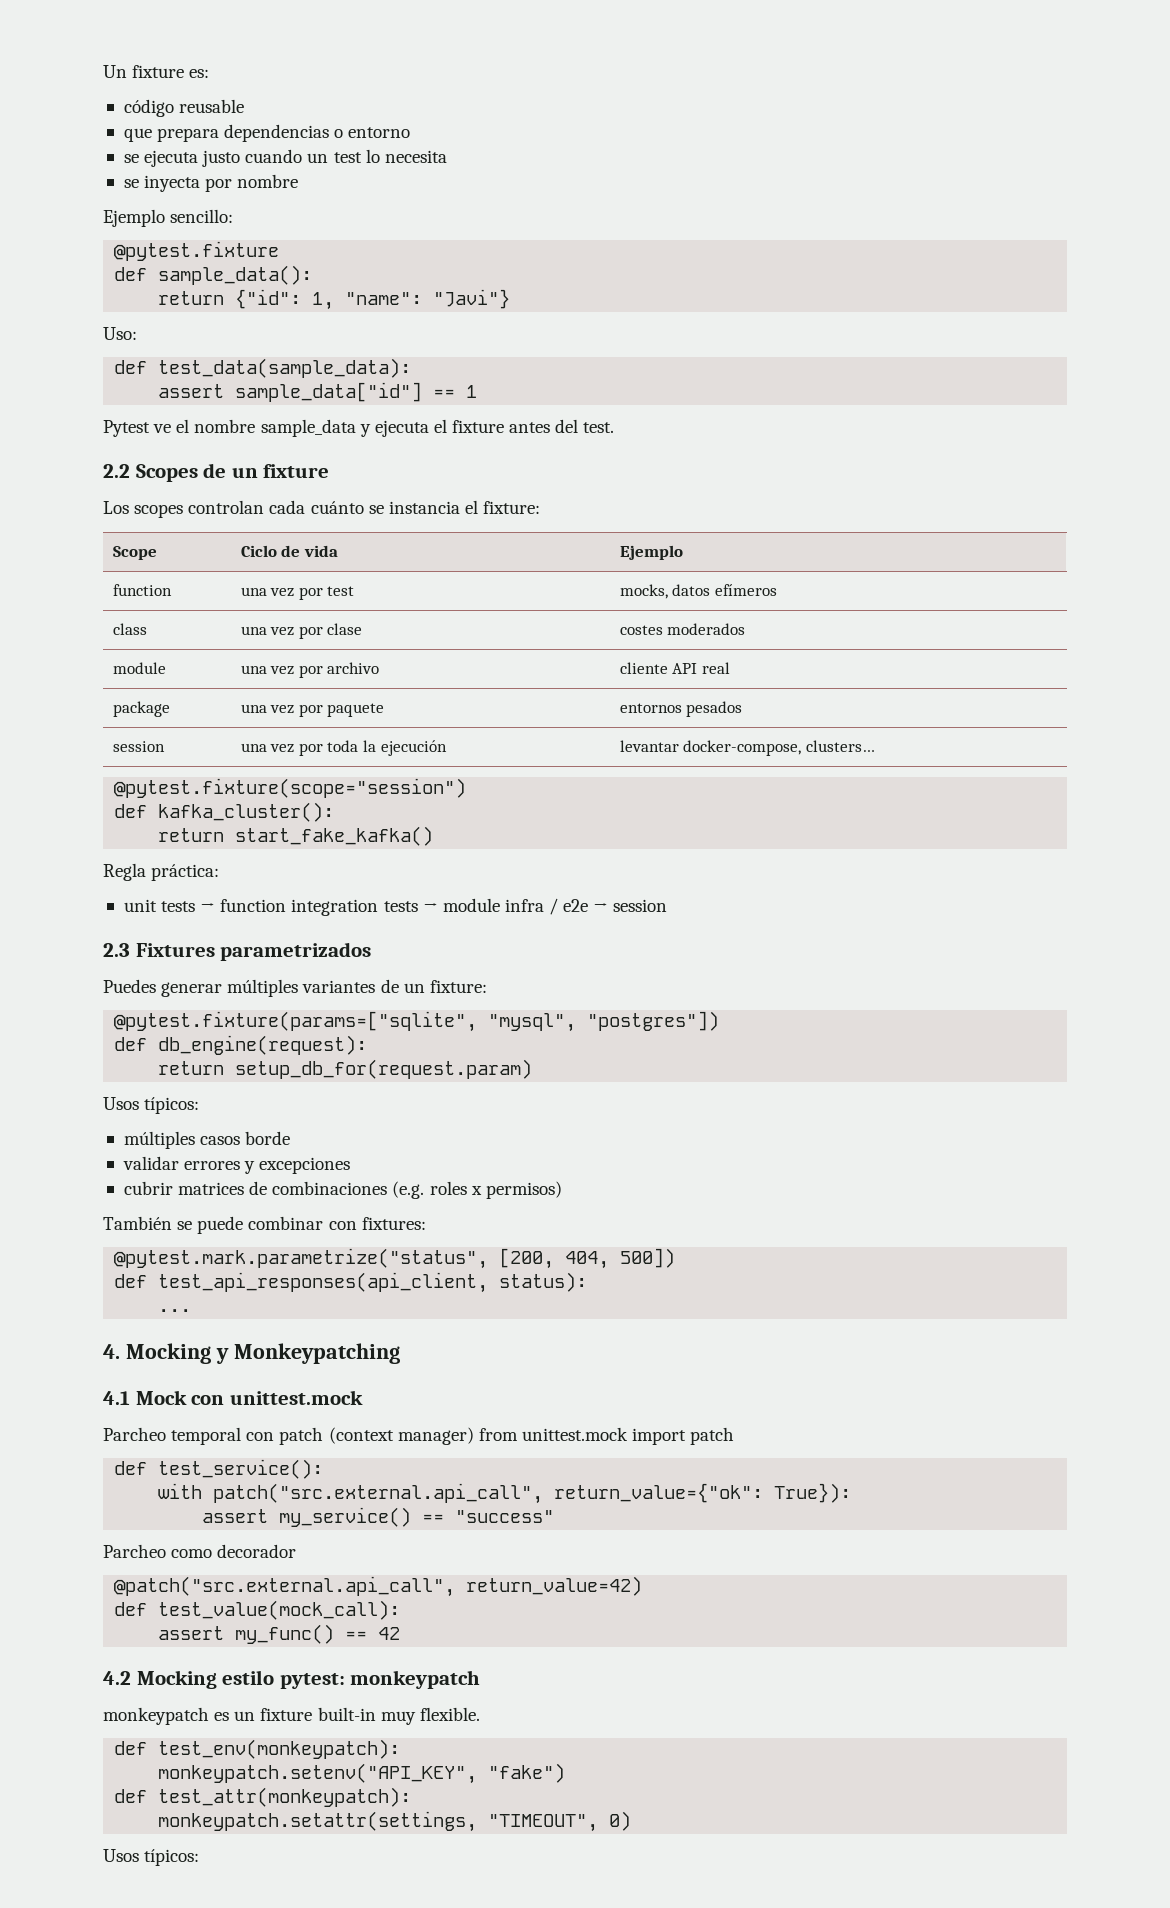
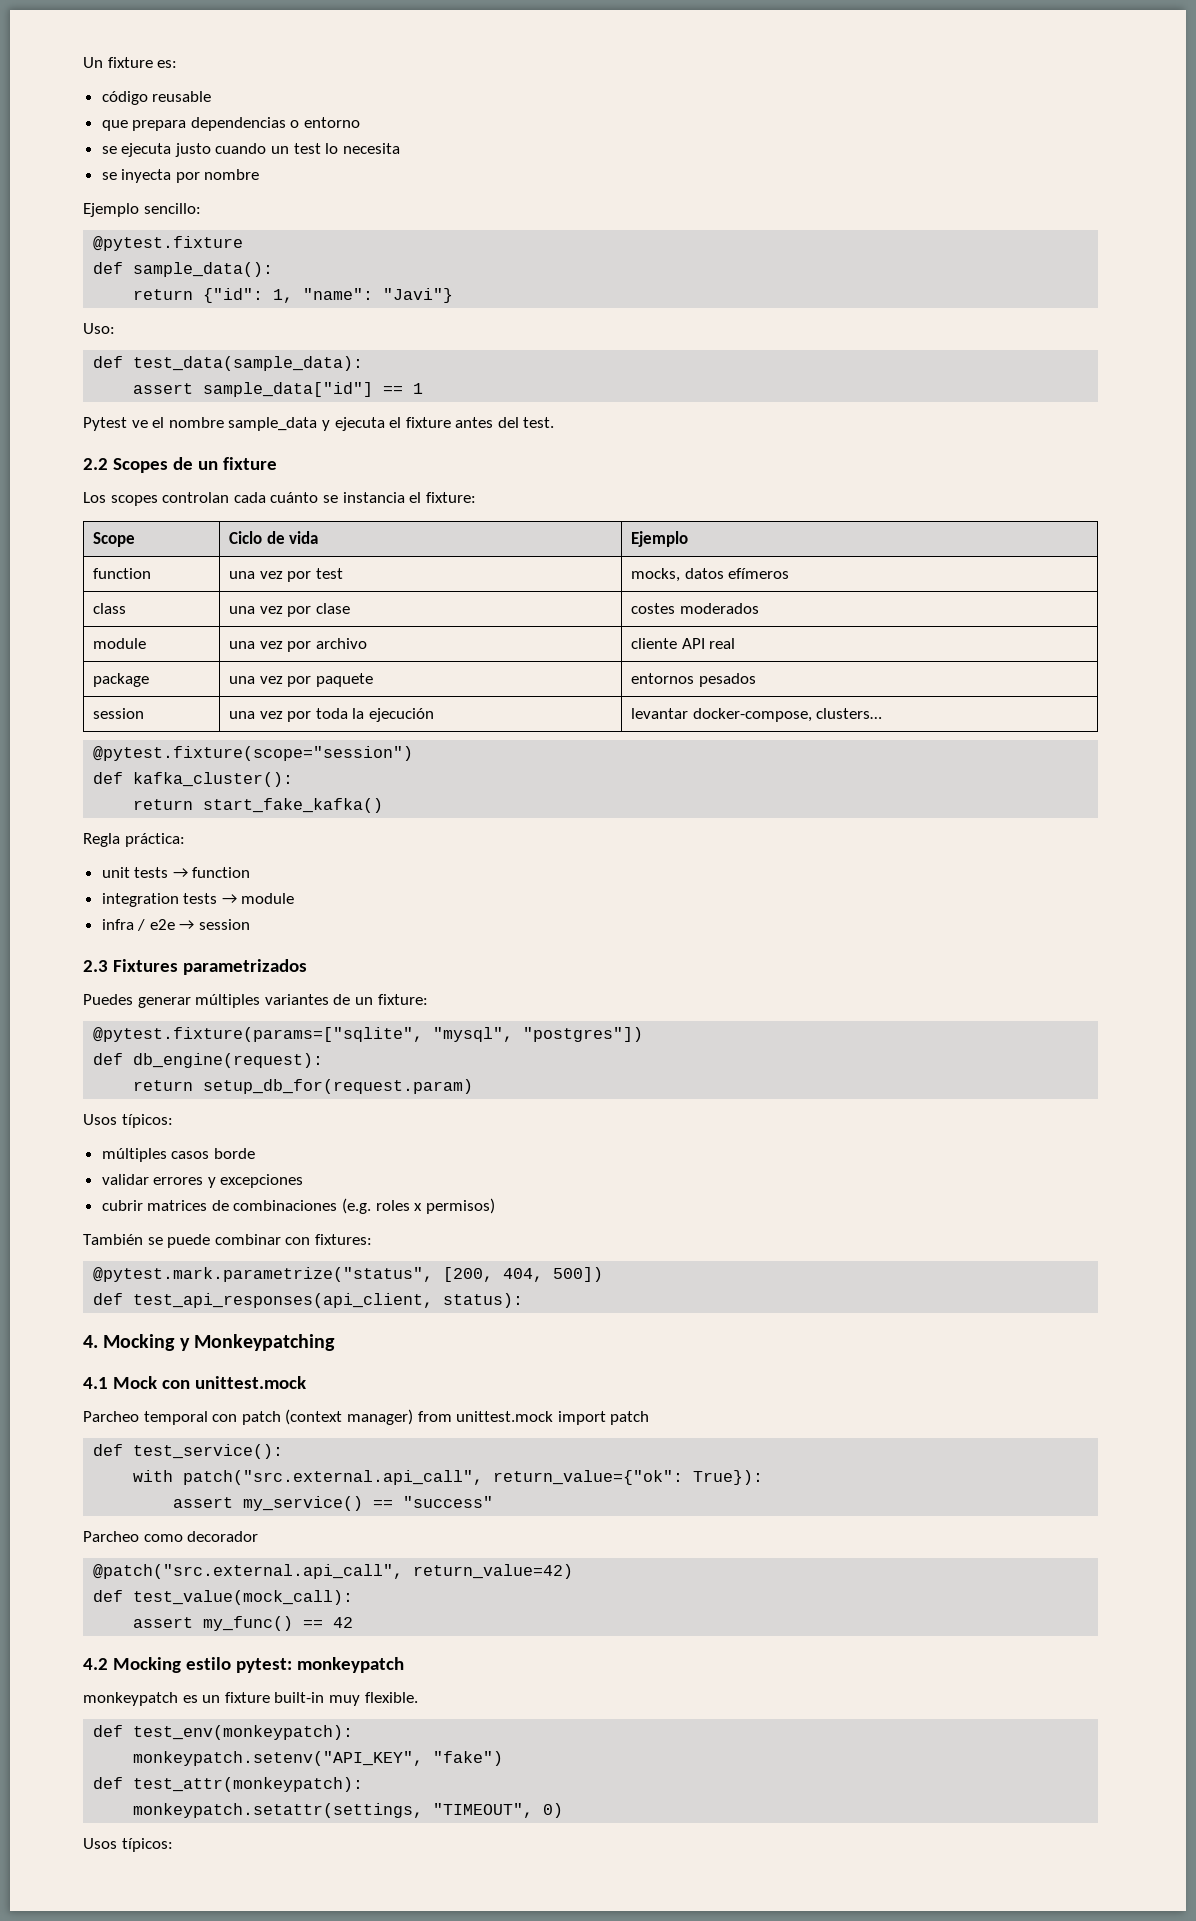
- unit tests → function integration tests → module infra / e2e → session
+ unit tests → function
+ integration tests → module
+ infra / e2e → session
- ...

